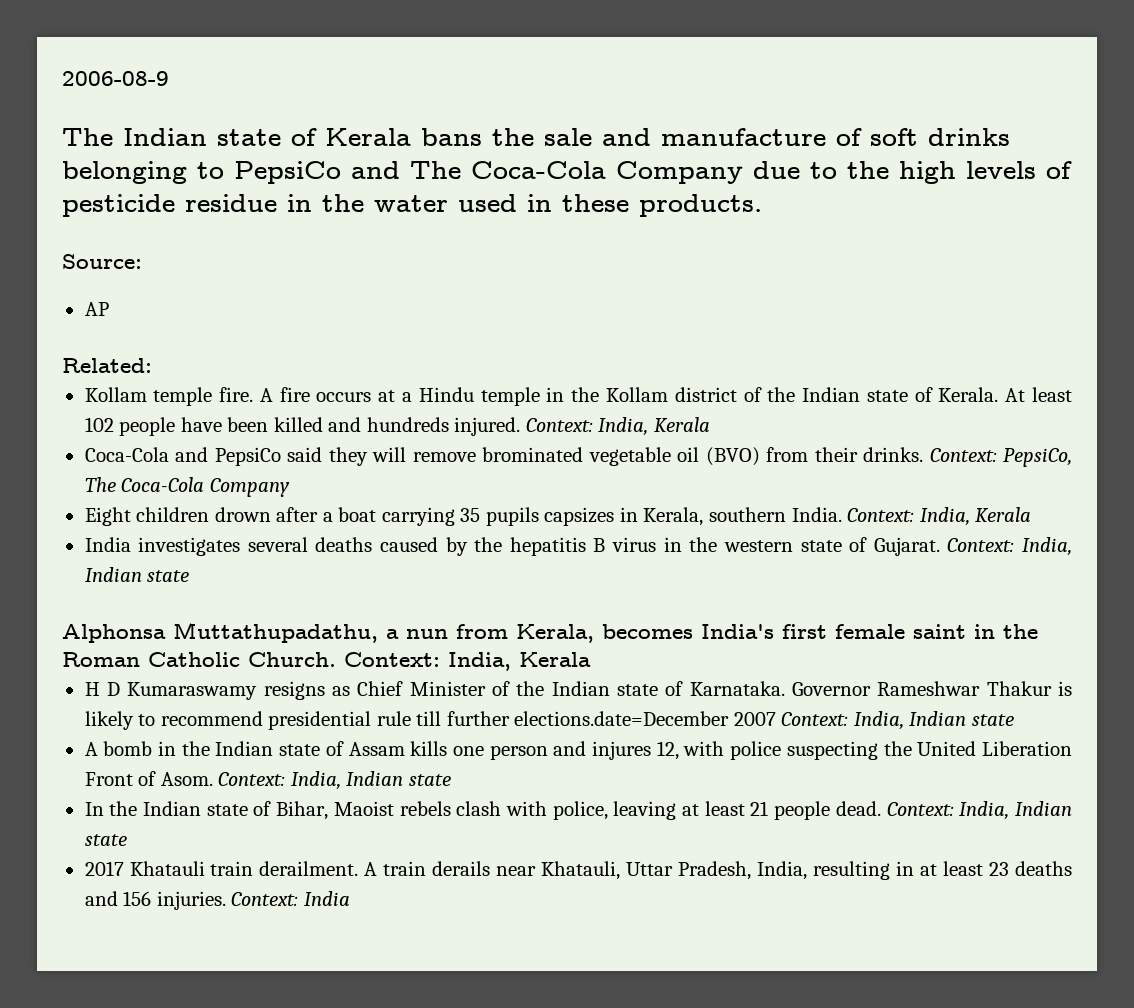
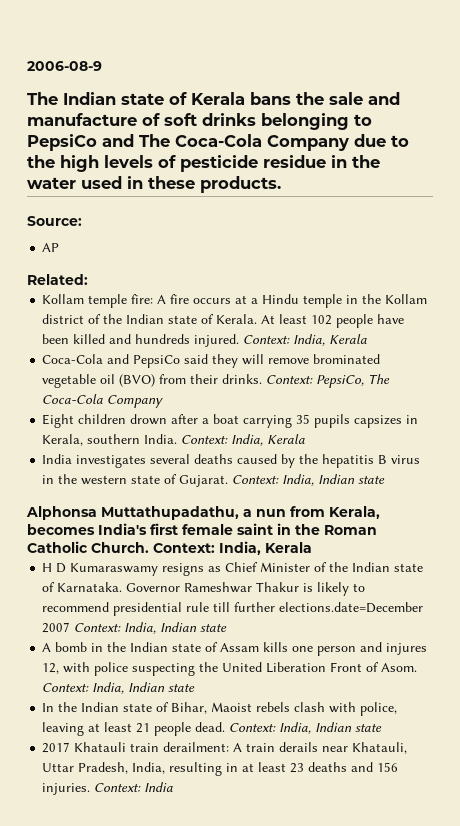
- Kollam temple fire. A fire occurs at a Hindu temple in the Kollam district of the Indian state of Kerala.
+ Kollam temple fire: A fire occurs at a Hindu temple in the Kollam district of the Indian state of Kerala.
- 2017 Khatauli train derailment. A train derails near Khatauli, Uttar Pradesh, India, resulting in at least 23 deaths and 156 injuries.
+ 2017 Khatauli train derailment: A train derails near Khatauli, Uttar Pradesh, India, resulting in at least 23 deaths and 156 injuries.

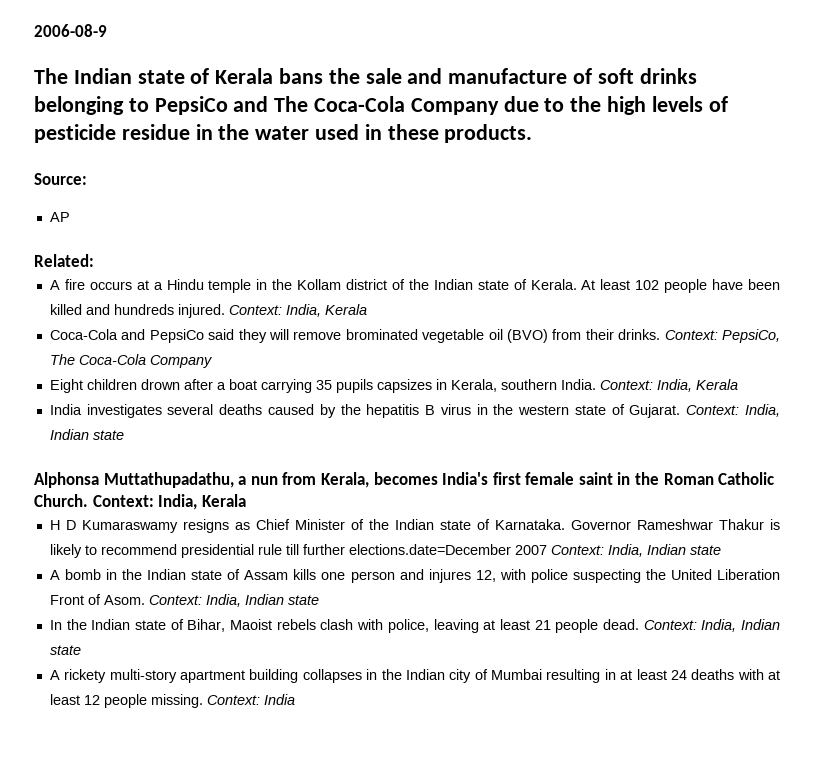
- Kollam temple fire: A fire occurs at a Hindu temple in the Kollam district of the Indian state of Kerala.
+ A fire occurs at a Hindu temple in the Kollam district of the Indian state of Kerala.
- 2017 Khatauli train derailment: A train derails near Khatauli, Uttar Pradesh, India, resulting in at least 23 deaths and 156 injuries.
+ A rickety multi-story apartment building collapses in the Indian city of Mumbai resulting in at least 24 deaths with at least 12 people missing.

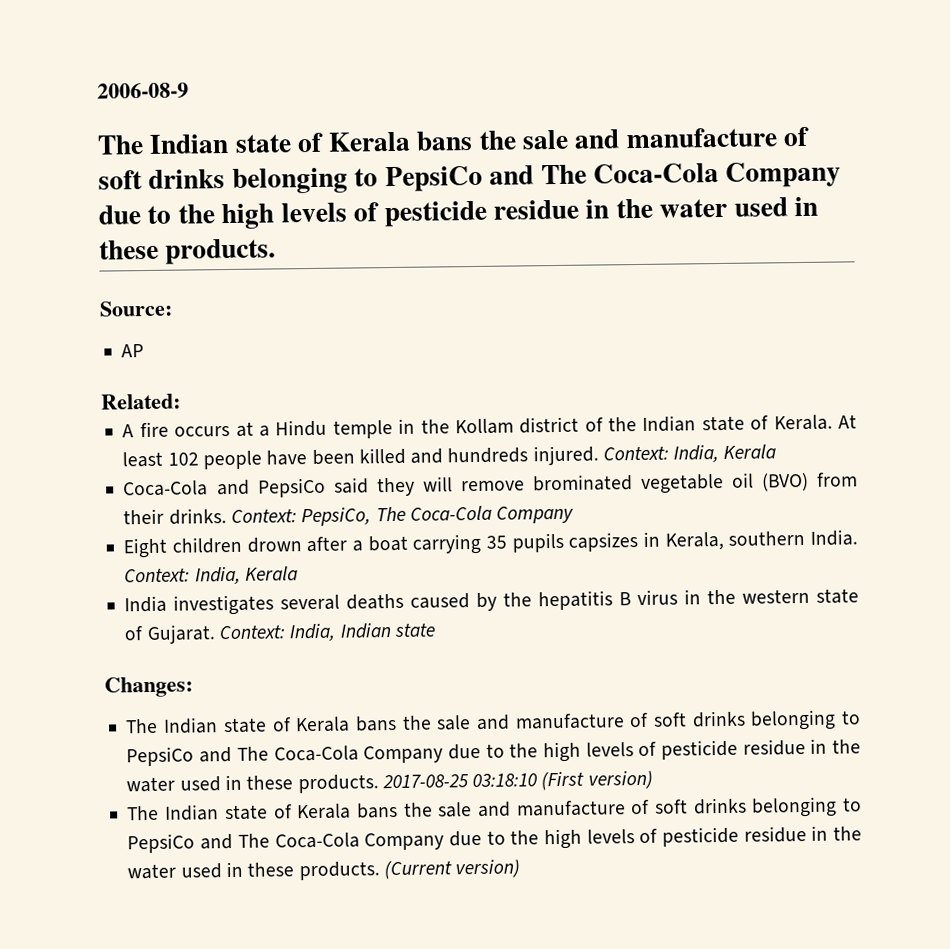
- Alphonsa Muttathupadathu, a nun from Kerala, becomes India's first female saint in the Roman Catholic Church. Context: India, Kerala
- H D Kumaraswamy resigns as Chief Minister of the Indian state of Karnataka. Governor Rameshwar Thakur is likely to recommend presidential rule till further elections.date=December 2007 Context: India, Indian state
- A bomb in the Indian state of Assam kills one person and injures 12, with police suspecting the United Liberation Front of Asom. Context: India, Indian state
- In the Indian state of Bihar, Maoist rebels clash with police, leaving at least 21 people dead. Context: India, Indian state
- A rickety multi-story apartment building collapses in the Indian city of Mumbai resulting in at least 24 deaths with at least 12 people missing. Context: India
+ Changes:
+ The Indian state of Kerala bans the sale and manufacture of soft drinks belonging to PepsiCo and The Coca-Cola Company due to the high levels of pesticide residue in the water used in these products. 2017-08-25 03:18:10 (First version)
+ The Indian state of Kerala bans the sale and manufacture of soft drinks belonging to PepsiCo and The Coca-Cola Company due to the high levels of pesticide residue in the water used in these products. (Current version)

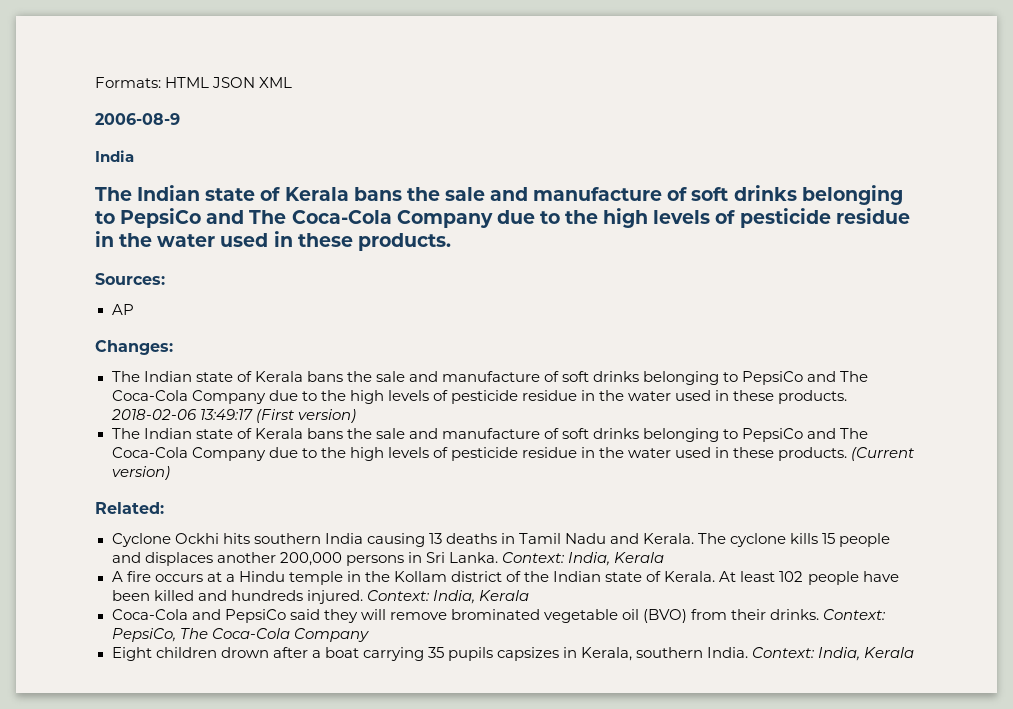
+ Formats: HTML JSON XML
  2006-08-9
+ India
- Source:
+ Sources:
+ Changes:
+ The Indian state of Kerala bans the sale and manufacture of soft drinks belonging to PepsiCo and The Coca-Cola Company due to the high levels of pesticide residue in the water used in these products. 2018-02-06 13:49:17 (First version)
+ The Indian state of Kerala bans the sale and manufacture of soft drinks belonging to PepsiCo and The Coca-Cola Company due to the high levels of pesticide residue in the water used in these products. (Current version)
  Related:
+ Cyclone Ockhi hits southern India causing 13 deaths in Tamil Nadu and Kerala. The cyclone kills 15 people and displaces another 200,000 persons in Sri Lanka. Context: India, Kerala
- India investigates several deaths caused by the hepatitis B virus in the western state of Gujarat. Context: India, Indian state
- Changes:
- The Indian state of Kerala bans the sale and manufacture of soft drinks belonging to PepsiCo and The Coca-Cola Company due to the high levels of pesticide residue in the water used in these products. 2017-08-25 03:18:10 (First version)
- The Indian state of Kerala bans the sale and manufacture of soft drinks belonging to PepsiCo and The Coca-Cola Company due to the high levels of pesticide residue in the water used in these products. (Current version)

